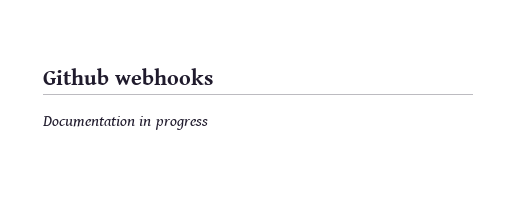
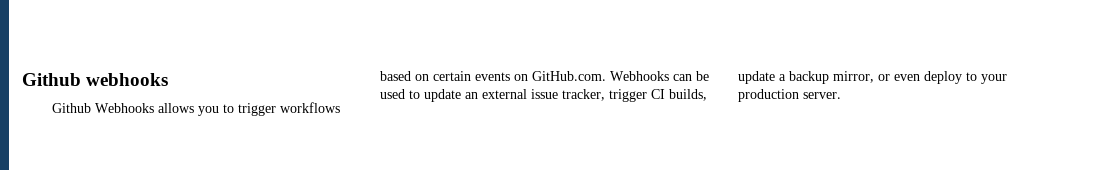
- Documentation in progress
+ Github Webhooks allows you to trigger workflows based on certain events on GitHub.com. Webhooks can be used to update an external issue tracker, trigger CI builds, update a backup mirror, or even deploy to your production server.

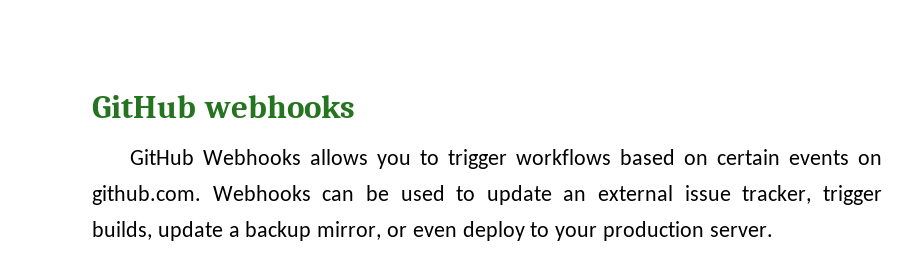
- Github webhooks
+ GitHub webhooks
- Github Webhooks allows you to trigger workflows based on certain events on GitHub.com. Webhooks can be used to update an external issue tracker, trigger CI builds, update a backup mirror, or even deploy to your production server.
+ GitHub Webhooks allows you to trigger workflows based on certain events on github.com. Webhooks can be used to update an external issue tracker, trigger builds, update a backup mirror, or even deploy to your production server.

